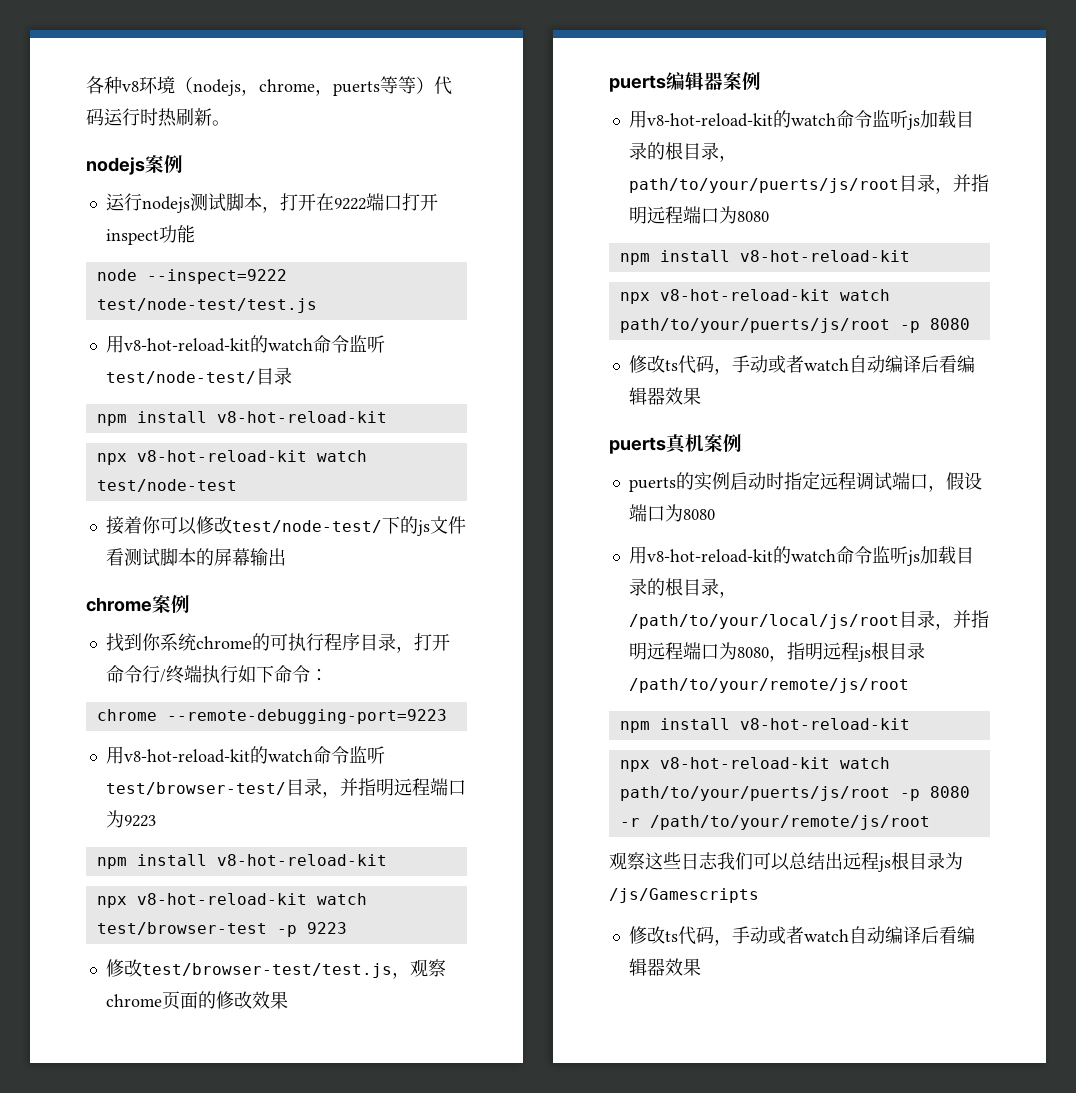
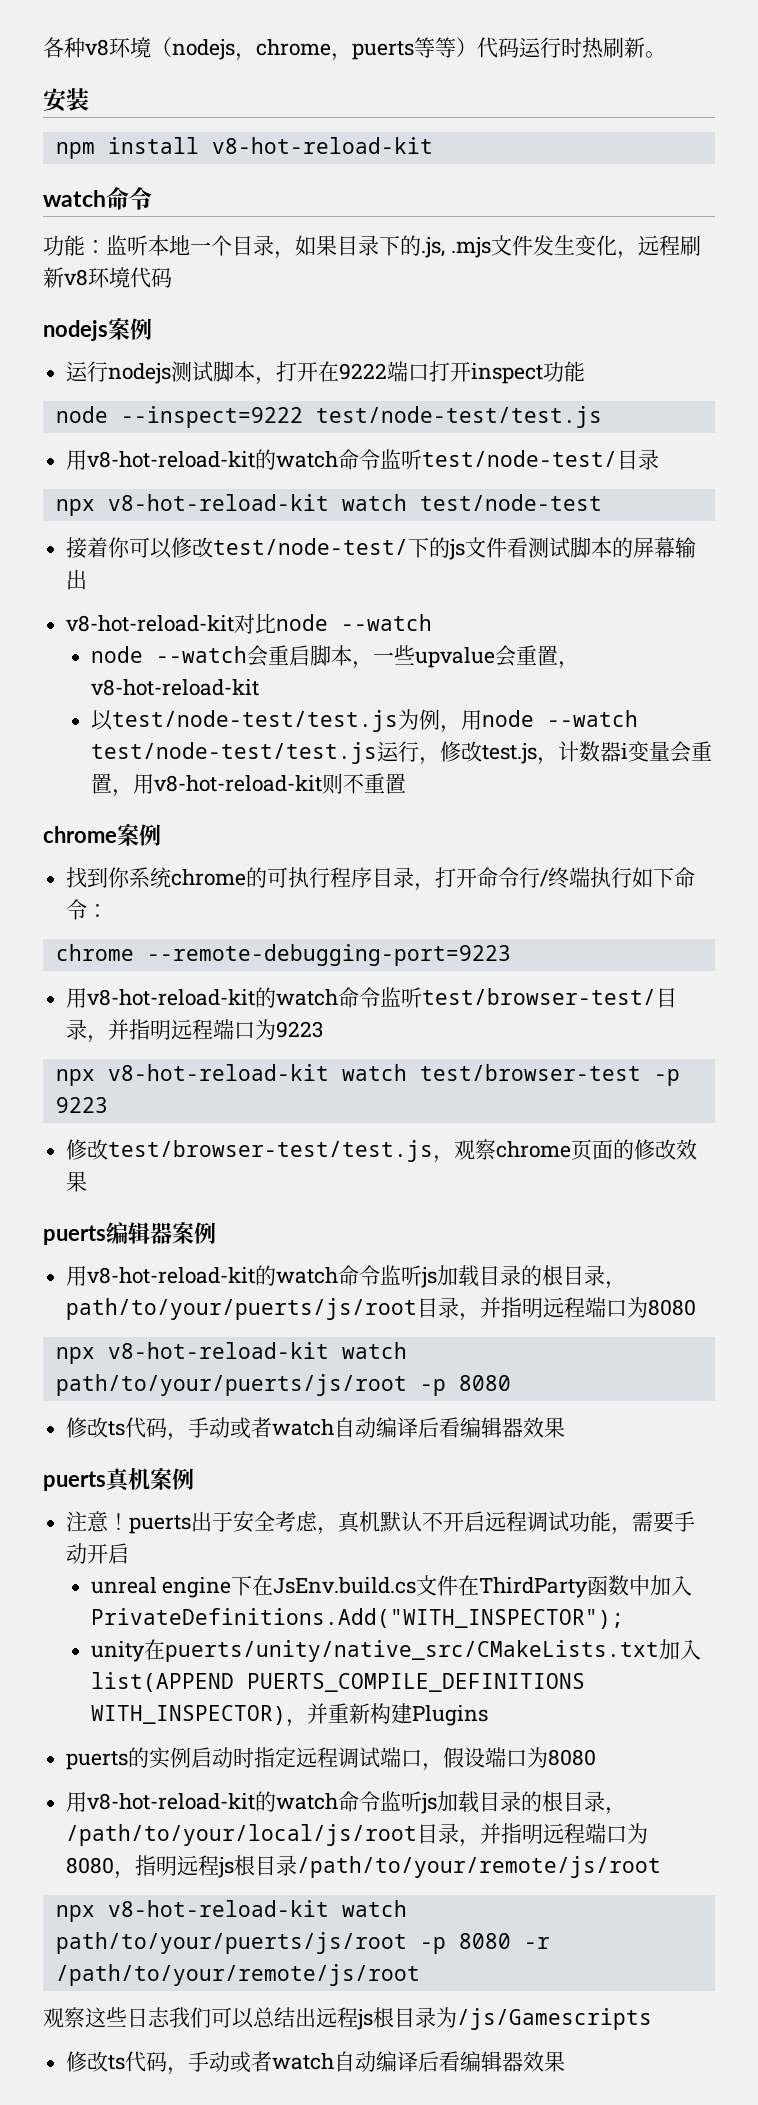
+ 安装
+ npm install v8-hot-reload-kit
+ watch命令
+ 功能：监听本地一个目录，如果目录下的.js, .mjs文件发生变化，远程刷新v8环境代码
  用v8-hot-reload-kit的watch命令监听test/node-test/目录
- npm install v8-hot-reload-kit
+ v8-hot-reload-kit对比node --watch
+ node --watch会重启脚本，一些upvalue会重置，v8-hot-reload-kit
+ 以test/node-test/test.js为例，用node --watch test/node-test/test.js运行，修改test.js，计数器i变量会重置，用v8-hot-reload-kit则不重置
  用v8-hot-reload-kit的watch命令监听test/browser-test/目录，并指明远程端口为9223
- npm install v8-hot-reload-kit
  用v8-hot-reload-kit的watch命令监听js加载目录的根目录，path/to/your/puerts/js/root目录，并指明远程端口为8080
- npm install v8-hot-reload-kit
+ 注意！puerts出于安全考虑，真机默认不开启远程调试功能，需要手动开启
+ unreal engine下在JsEnv.build.cs文件在ThirdParty函数中加入PrivateDefinitions.Add("WITH_INSPECTOR");
+ unity在puerts/unity/native_src/CMakeLists.txt加入list(APPEND PUERTS_COMPILE_DEFINITIONS WITH_INSPECTOR)，并重新构建Plugins
  用v8-hot-reload-kit的watch命令监听js加载目录的根目录，/path/to/your/local/js/root目录，并指明远程端口为8080，指明远程js根目录/path/to/your/remote/js/root
- npm install v8-hot-reload-kit

